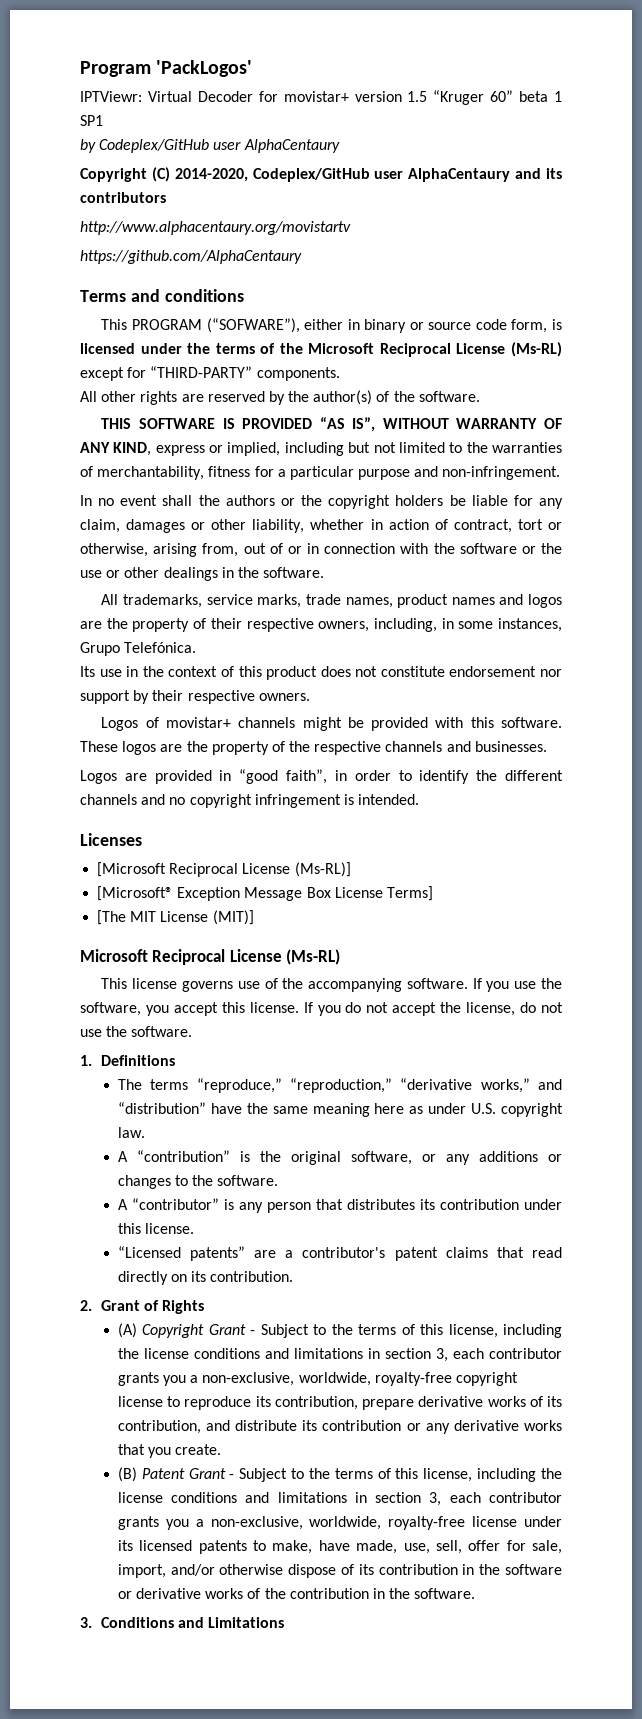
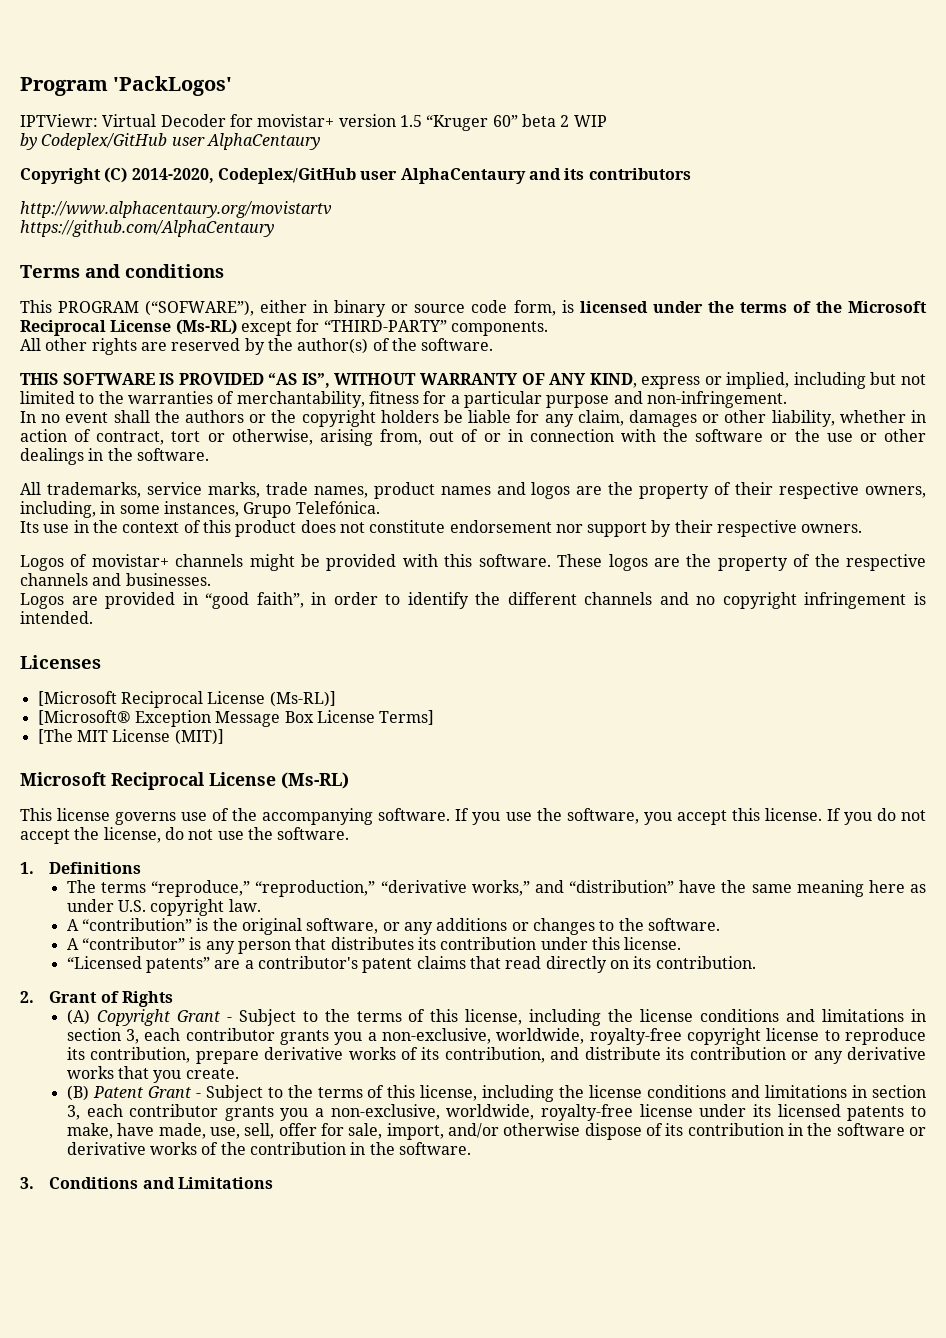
- IPTViewr: Virtual Decoder for movistar+ version 1.5 “Kruger 60” beta 1 SP1
+ IPTViewr: Virtual Decoder for movistar+ version 1.5 “Kruger 60” beta 2 WIP

